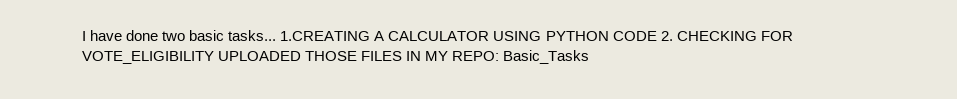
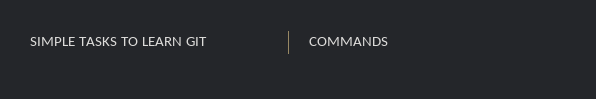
- I have done two basic tasks... 1.CREATING A CALCULATOR USING PYTHON CODE 2. CHECKING FOR VOTE_ELIGIBILITY UPLOADED THOSE FILES IN MY REPO: Basic_Tasks
+ SIMPLE TASKS TO LEARN GIT COMMANDS

